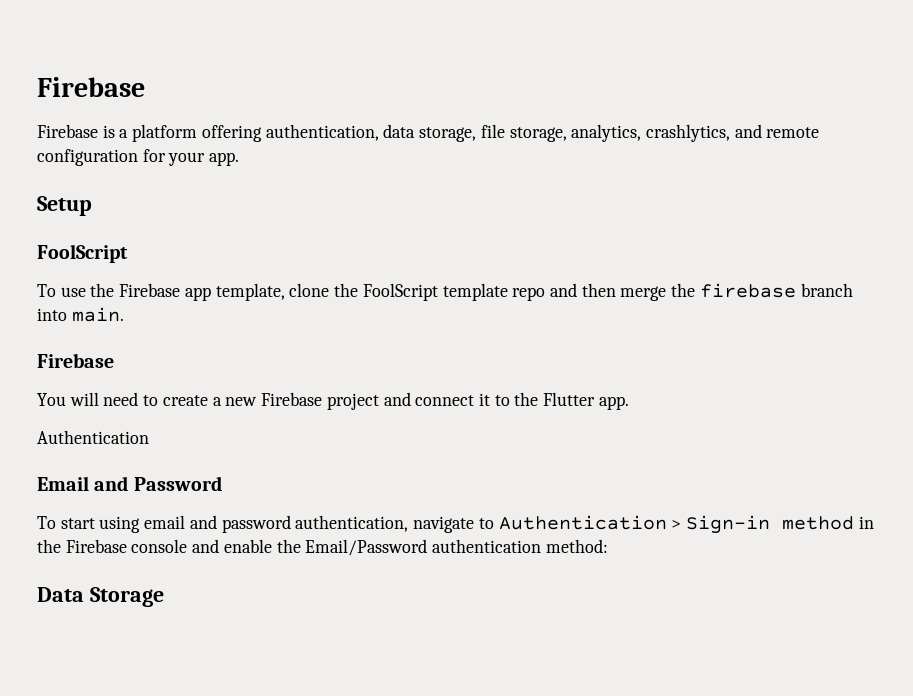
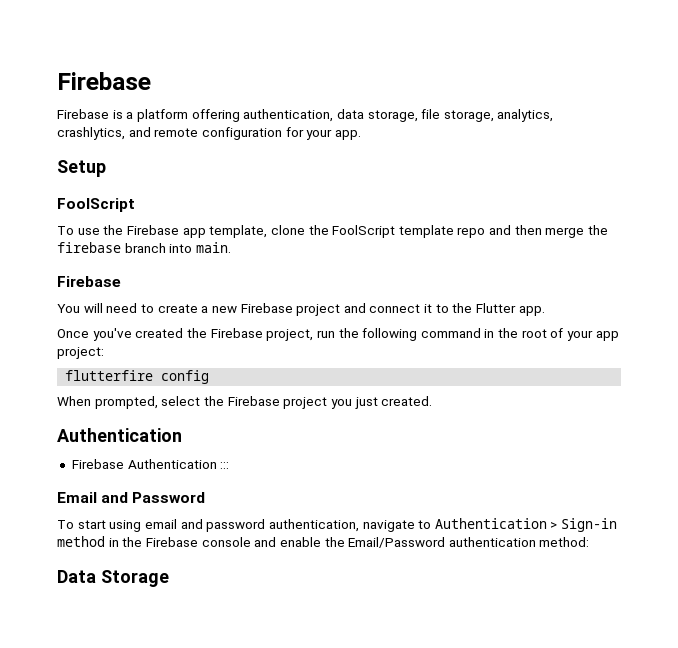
  You will need to create a new Firebase project and connect it to the Flutter app.
+ Once you've created the Firebase project, run the following command in the root of your app project:
+ flutterfire config
+ When prompted, select the Firebase project you just created.
  Authentication
+ Firebase Authentication :::

